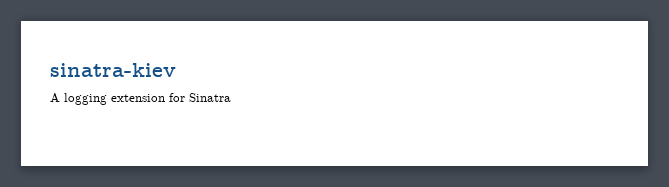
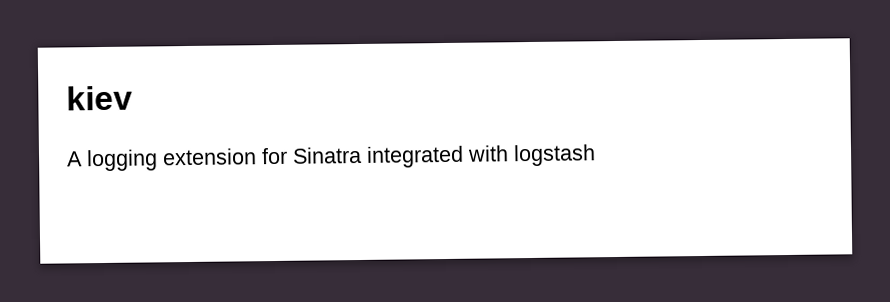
- sinatra-kiev
+ kiev
- A logging extension for Sinatra
+ A logging extension for Sinatra integrated with logstash

